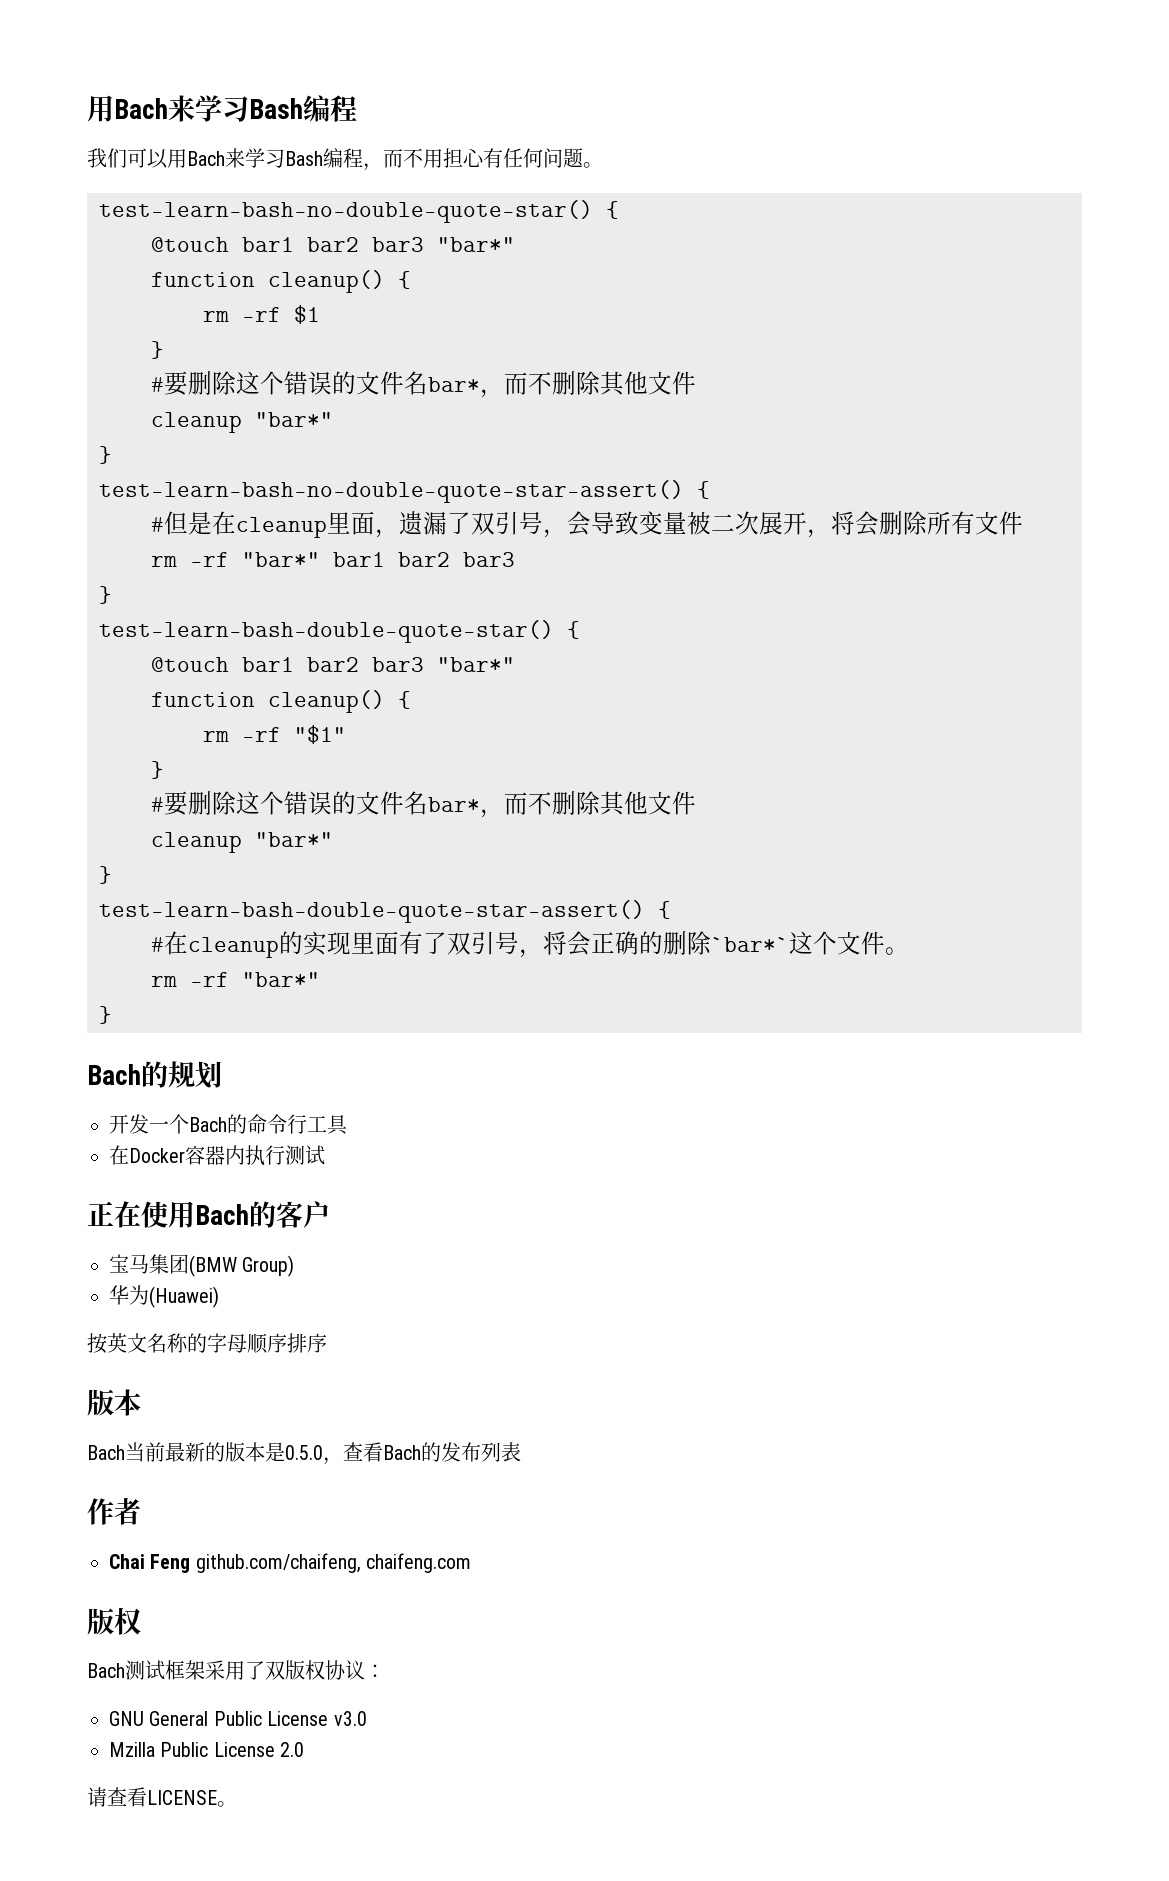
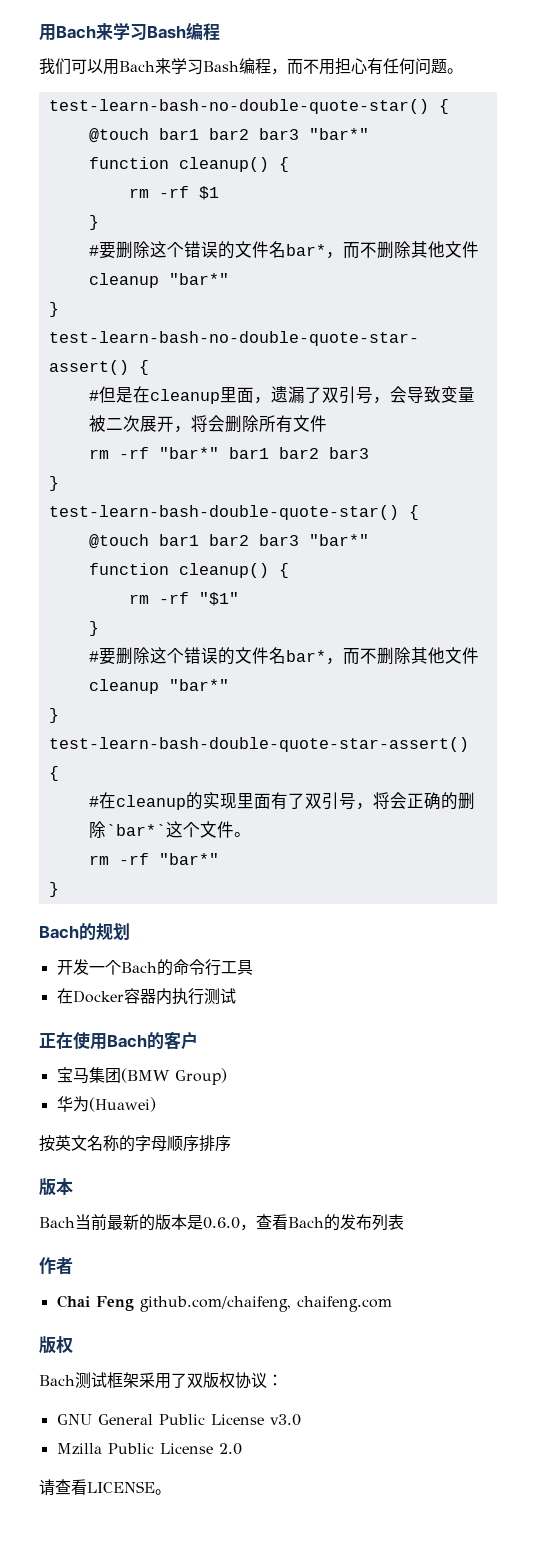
- Bach当前最新的版本是0.5.0，查看Bach的发布列表
+ Bach当前最新的版本是0.6.0，查看Bach的发布列表

